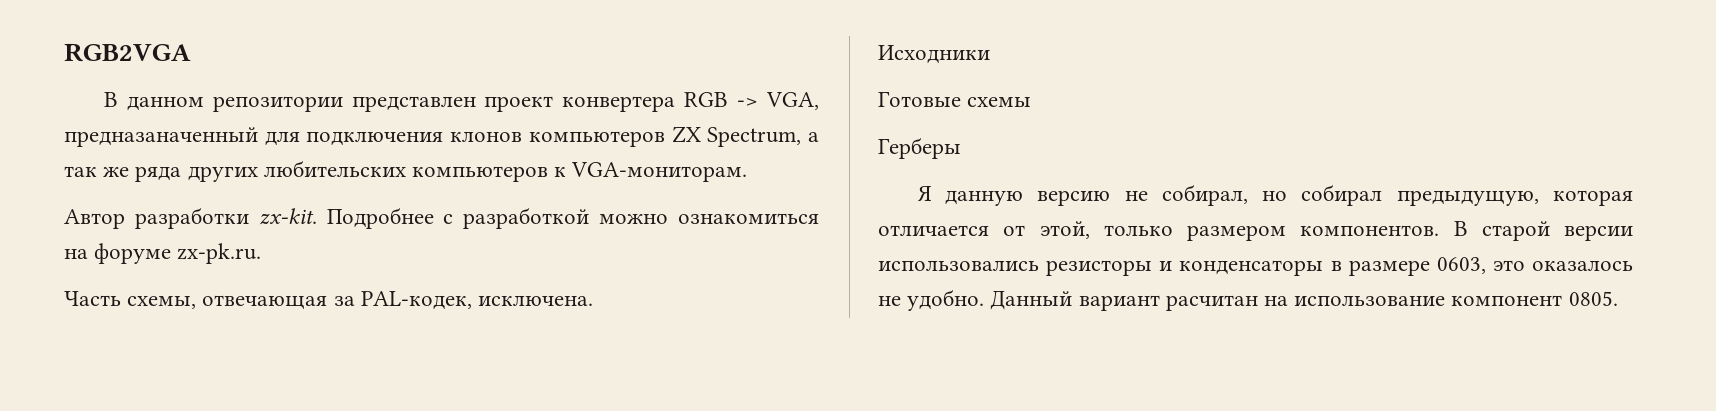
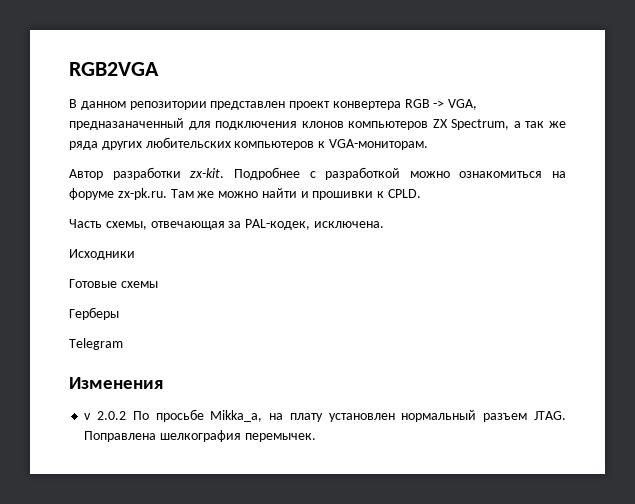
- Подробнее с разработкой можно ознакомиться на форуме zx-pk.ru.
+ Подробнее с разработкой можно ознакомиться на форуме zx-pk.ru. Там же можно найти и прошивки к CPLD.
- Я данную версию не собирал, но собирал предыдущую, которая отличается от этой, только размером компонентов. В старой версии использовались резисторы и конденсаторы в размере 0603, это оказалось не удобно. Данный вариант расчитан на использование компонент 0805.
+ Telegram
+ Изменения
+ v 2.0.2 По просьбе Mikka_a, на плату установлен нормальный разъем JTAG. Поправлена шелкография перемычек.

